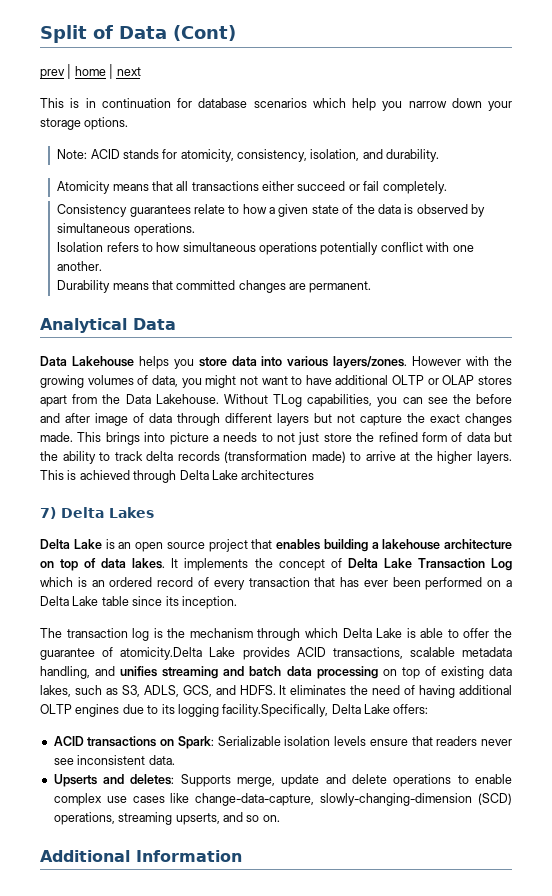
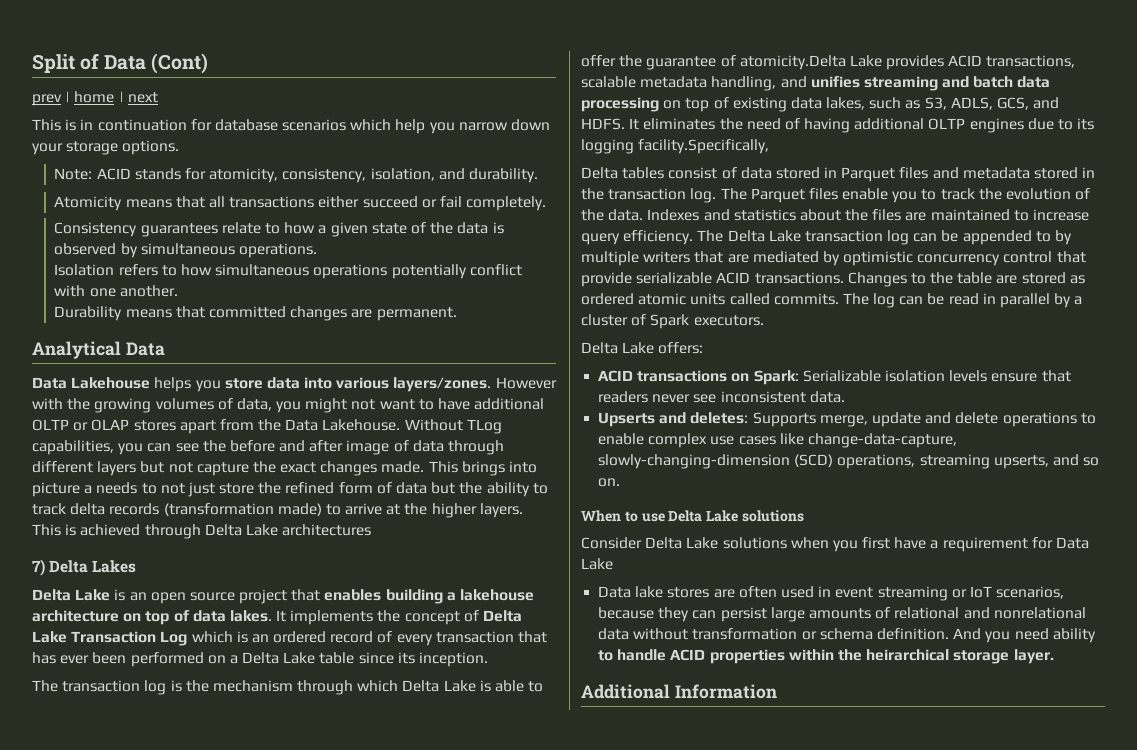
- It eliminates the need of having additional OLTP engines due to its logging facility.Specifically, Delta Lake offers:
+ It eliminates the need of having additional OLTP engines due to its logging facility.Specifically,
+ Delta tables consist of data stored in Parquet files and metadata stored in the transaction log. The Parquet files enable you to track the evolution of the data. Indexes and statistics about the files are maintained to increase query efficiency. The Delta Lake transaction log can be appended to by multiple writers that are mediated by optimistic concurrency control that provide serializable ACID transactions. Changes to the table are stored as ordered atomic units called commits. The log can be read in parallel by a cluster of Spark executors.
+ Delta Lake offers:
+ When to use Delta Lake solutions
+ Consider Delta Lake solutions when you first have a requirement for Data Lake
+ Data lake stores are often used in event streaming or IoT scenarios, because they can persist large amounts of relational and nonrelational data without transformation or schema definition. And you need ability to handle ACID properties within the heirarchical storage layer.

